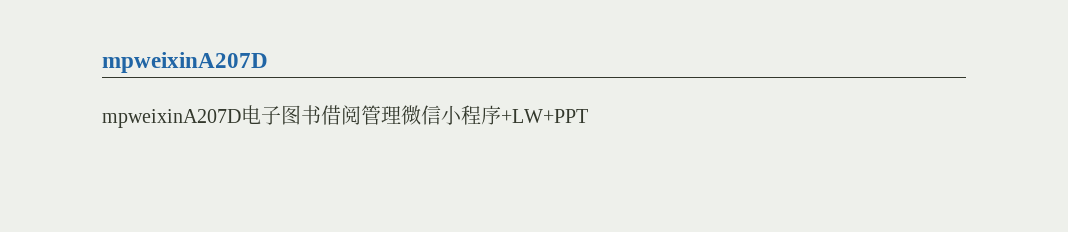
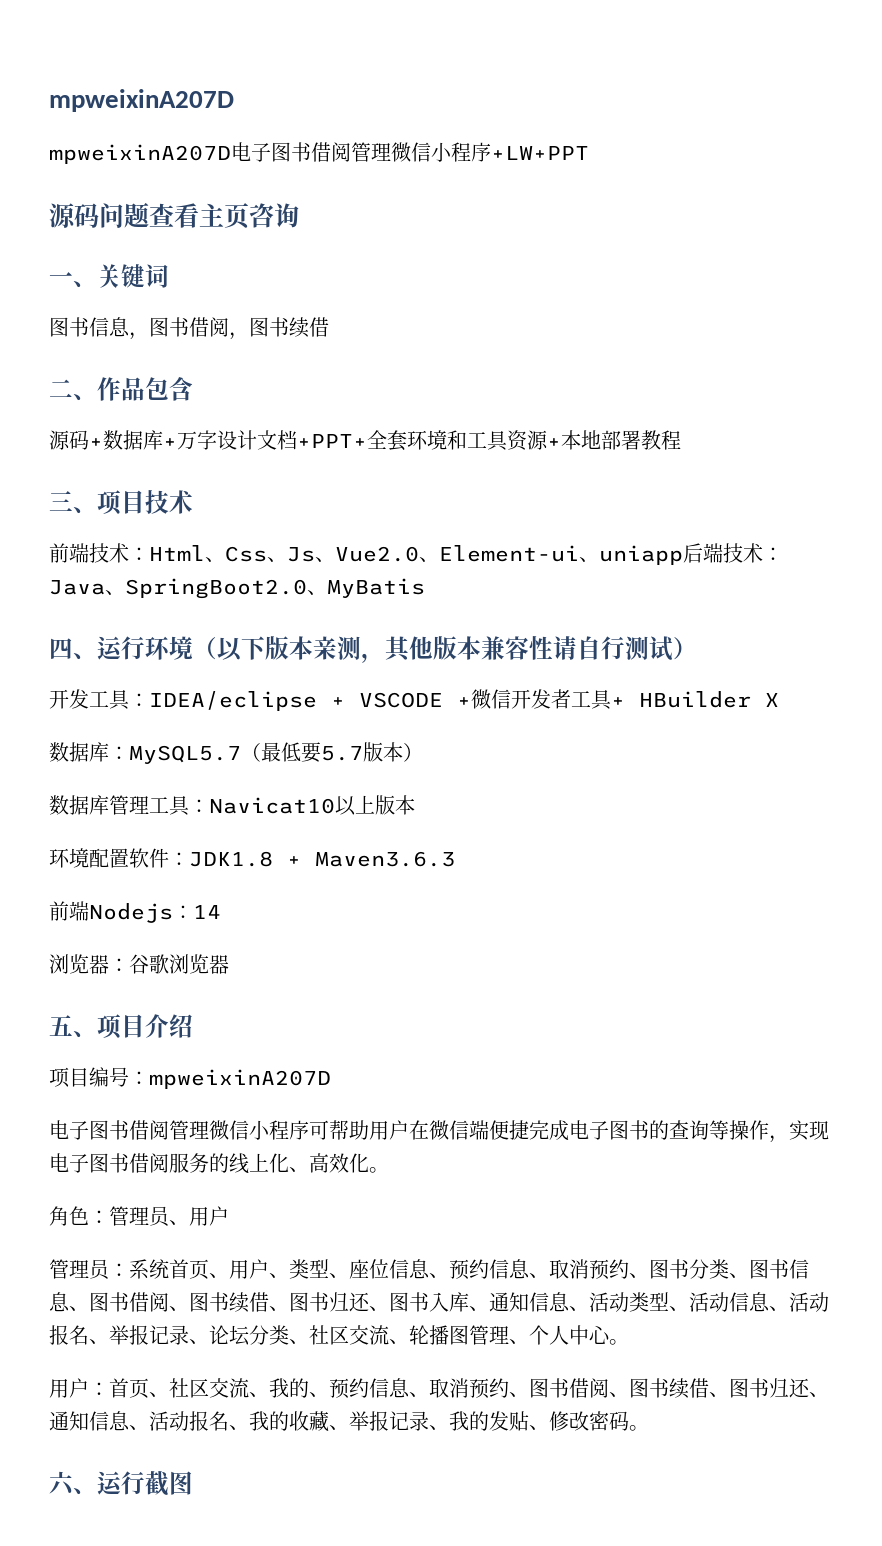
+ 源码问题查看主页咨询
+ 一、关键词
+ 图书信息，图书借阅，图书续借
+ 二、作品包含
+ 源码+数据库+万字设计文档+PPT+全套环境和工具资源+本地部署教程
+ 三、项目技术
+ 前端技术：Html、Css、Js、Vue2.0、Element-ui、uniapp后端技术：Java、SpringBoot2.0、MyBatis
+ 四、运行环境（以下版本亲测，其他版本兼容性请自行测试）
+ 开发工具：IDEA/eclipse + VSCODE +微信开发者工具+ HBuilder X
+ 数据库：MySQL5.7（最低要5.7版本）
+ 数据库管理工具：Navicat10以上版本
+ 环境配置软件：JDK1.8 + Maven3.6.3
+ 前端Nodejs：14
+ 浏览器：谷歌浏览器
+ 五、项目介绍
+ 项目编号：mpweixinA207D
+ 电子图书借阅管理微信小程序可帮助用户在微信端便捷完成电子图书的查询等操作，实现电子图书借阅服务的线上化、高效化。
+ 角色：管理员、用户
+ 管理员：系统首页、用户、类型、座位信息、预约信息、取消预约、图书分类、图书信息、图书借阅、图书续借、图书归还、图书入库、通知信息、活动类型、活动信息、活动报名、举报记录、论坛分类、社区交流、轮播图管理、个人中心。
+ 用户：首页、社区交流、我的、预约信息、取消预约、图书借阅、图书续借、图书归还、通知信息、活动报名、我的收藏、举报记录、我的发贴、修改密码。
+ 六、运行截图

